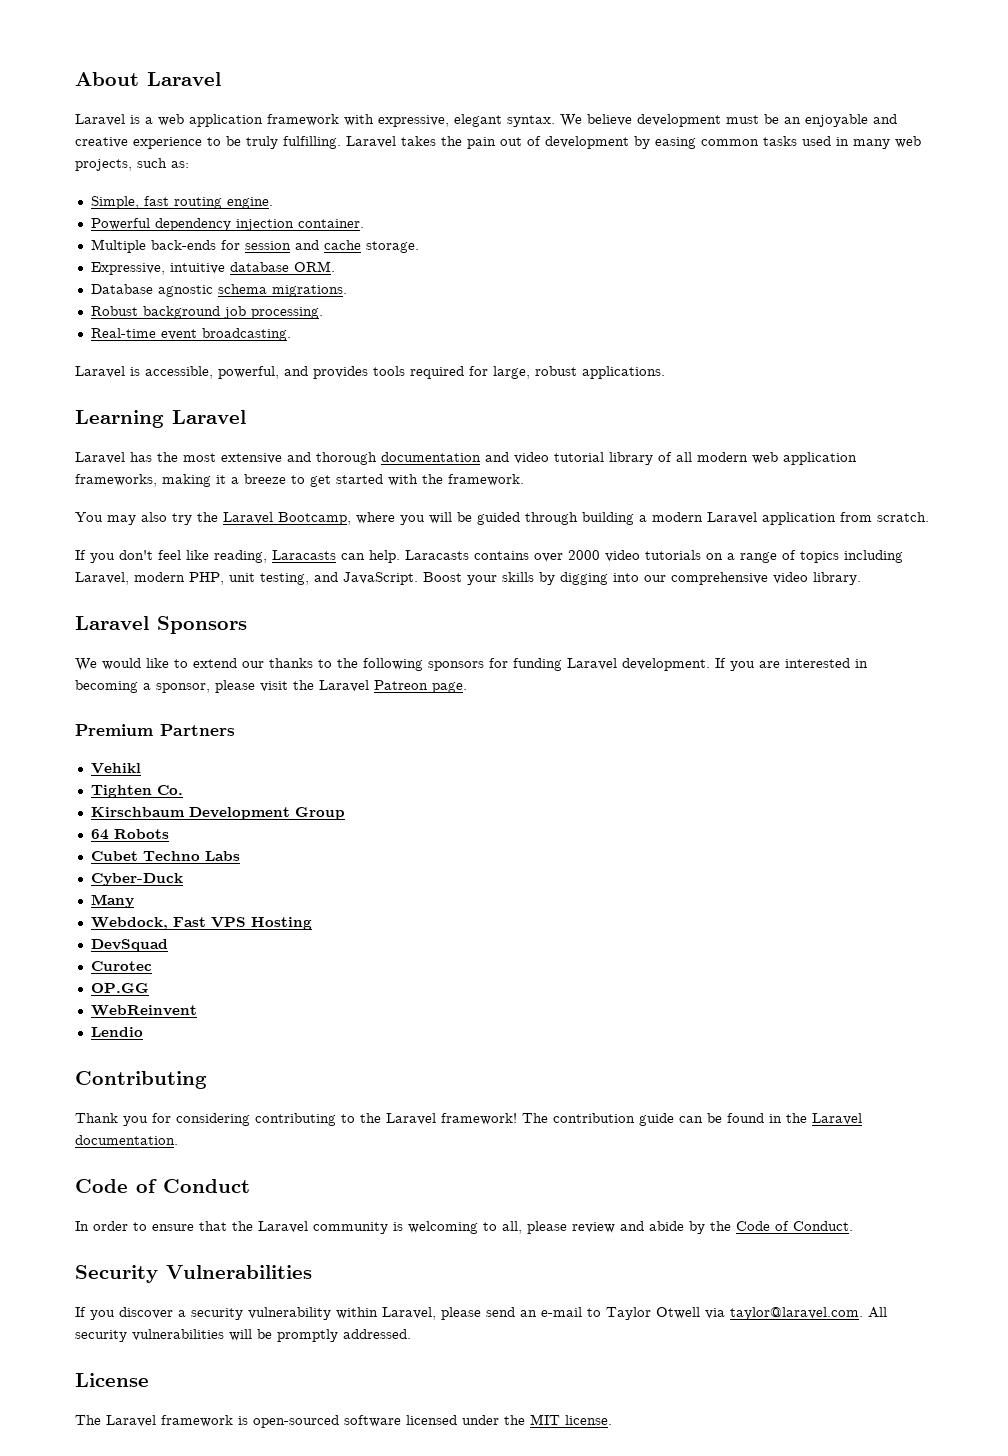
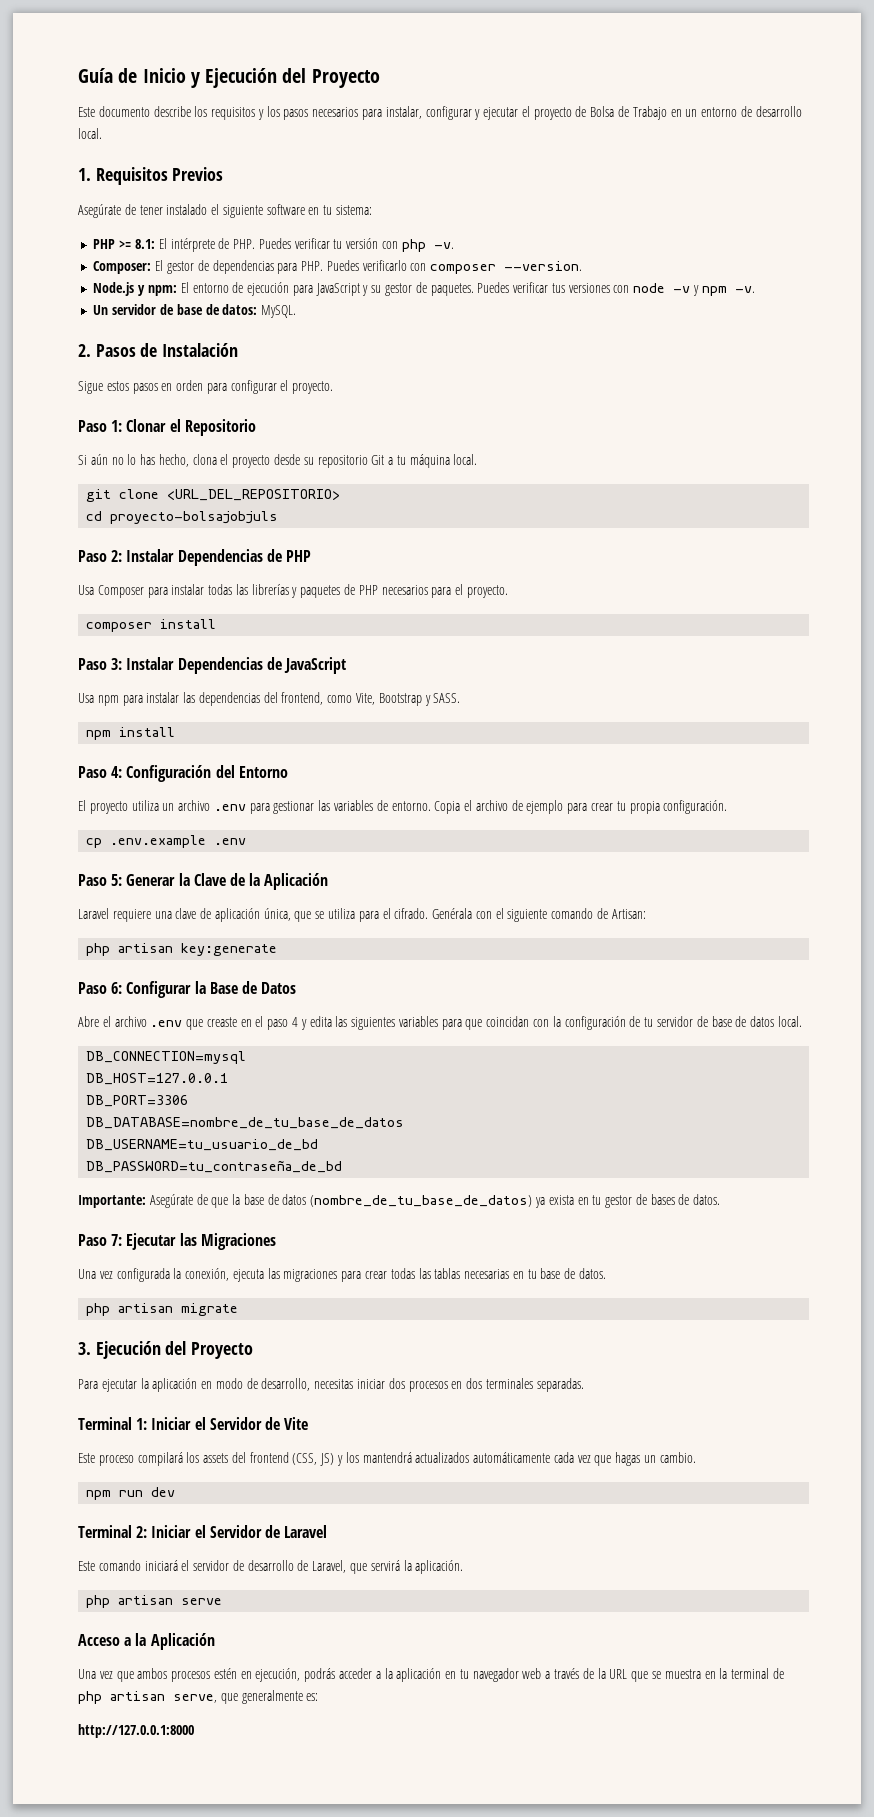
- About Laravel
- Laravel is a web application framework with expressive, elegant syntax. We believe development must be an enjoyable and creative experience to be truly fulfilling. Laravel takes the pain out of development by easing common tasks used in many web projects, such as:
- Simple, fast routing engine.
- Powerful dependency injection container.
- Multiple back-ends for session and cache storage.
- Expressive, intuitive database ORM.
- Database agnostic schema migrations.
- Robust background job processing.
- Real-time event broadcasting.
- Laravel is accessible, powerful, and provides tools required for large, robust applications.
- Learning Laravel
- Laravel has the most extensive and thorough documentation and video tutorial library of all modern web application frameworks, making it a breeze to get started with the framework.
- You may also try the Laravel Bootcamp, where you will be guided through building a modern Laravel application from scratch.
- If you don't feel like reading, Laracasts can help. Laracasts contains over 2000 video tutorials on a range of topics including Laravel, modern PHP, unit testing, and JavaScript. Boost your skills by digging into our comprehensive video library.
- Laravel Sponsors
- We would like to extend our thanks to the following sponsors for funding Laravel development. If you are interested in becoming a sponsor, please visit the Laravel Patreon page.
- Premium Partners
- Vehikl
- Tighten Co.
- Kirschbaum Development Group
- 64 Robots
- Cubet Techno Labs
- Cyber-Duck
- Many
- Webdock, Fast VPS Hosting
- DevSquad
- Curotec
- OP.GG
- WebReinvent
- Lendio
- Contributing
- Thank you for considering contributing to the Laravel framework! The contribution guide can be found in the Laravel documentation.
- Code of Conduct
- In order to ensure that the Laravel community is welcoming to all, please review and abide by the Code of Conduct.
- Security Vulnerabilities
- If you discover a security vulnerability within Laravel, please send an e-mail to Taylor Otwell via taylor@laravel.com. All security vulnerabilities will be promptly addressed.
- License
- The Laravel framework is open-sourced software licensed under the MIT license.
+ Guía de Inicio y Ejecución del Proyecto
+ Este documento describe los requisitos y los pasos necesarios para instalar, configurar y ejecutar el proyecto de Bolsa de Trabajo en un entorno de desarrollo local.
+ 1. Requisitos Previos
+ Asegúrate de tener instalado el siguiente software en tu sistema:
+ PHP >= 8.1: El intérprete de PHP. Puedes verificar tu versión con php -v.
+ Composer: El gestor de dependencias para PHP. Puedes verificarlo con composer --version.
+ Node.js y npm: El entorno de ejecución para JavaScript y su gestor de paquetes. Puedes verificar tus versiones con node -v y npm -v.
+ Un servidor de base de datos: MySQL.
+ 2. Pasos de Instalación
+ Sigue estos pasos en orden para configurar el proyecto.
+ Paso 1: Clonar el Repositorio
+ Si aún no lo has hecho, clona el proyecto desde su repositorio Git a tu máquina local.
+ git clone <URL_DEL_REPOSITORIO>
+ cd proyecto-bolsajobjuls
+ Paso 2: Instalar Dependencias de PHP
+ Usa Composer para instalar todas las librerías y paquetes de PHP necesarios para el proyecto.
+ composer install
+ Paso 3: Instalar Dependencias de JavaScript
+ Usa npm para instalar las dependencias del frontend, como Vite, Bootstrap y SASS.
+ npm install
+ Paso 4: Configuración del Entorno
+ El proyecto utiliza un archivo .env para gestionar las variables de entorno. Copia el archivo de ejemplo para crear tu propia configuración.
+ cp .env.example .env
+ Paso 5: Generar la Clave de la Aplicación
+ Laravel requiere una clave de aplicación única, que se utiliza para el cifrado. Genérala con el siguiente comando de Artisan:
+ php artisan key:generate
+ Paso 6: Configurar la Base de Datos
+ Abre el archivo .env que creaste en el paso 4 y edita las siguientes variables para que coincidan con la configuración de tu servidor de base de datos local.
+ DB_CONNECTION=mysql
+ DB_HOST=127.0.0.1
+ DB_PORT=3306
+ DB_DATABASE=nombre_de_tu_base_de_datos
+ DB_USERNAME=tu_usuario_de_bd
+ DB_PASSWORD=tu_contraseña_de_bd
+ Importante: Asegúrate de que la base de datos (nombre_de_tu_base_de_datos) ya exista en tu gestor de bases de datos.
+ Paso 7: Ejecutar las Migraciones
+ Una vez configurada la conexión, ejecuta las migraciones para crear todas las tablas necesarias en tu base de datos.
+ php artisan migrate
+ 3. Ejecución del Proyecto
+ Para ejecutar la aplicación en modo de desarrollo, necesitas iniciar dos procesos en dos terminales separadas.
+ Terminal 1: Iniciar el Servidor de Vite
+ Este proceso compilará los assets del frontend (CSS, JS) y los mantendrá actualizados automáticamente cada vez que hagas un cambio.
+ npm run dev
+ Terminal 2: Iniciar el Servidor de Laravel
+ Este comando iniciará el servidor de desarrollo de Laravel, que servirá la aplicación.
+ php artisan serve
+ Acceso a la Aplicación
+ Una vez que ambos procesos estén en ejecución, podrás acceder a la aplicación en tu navegador web a través de la URL que se muestra en la terminal de php artisan serve, que generalmente es:
+ http://127.0.0.1:8000

